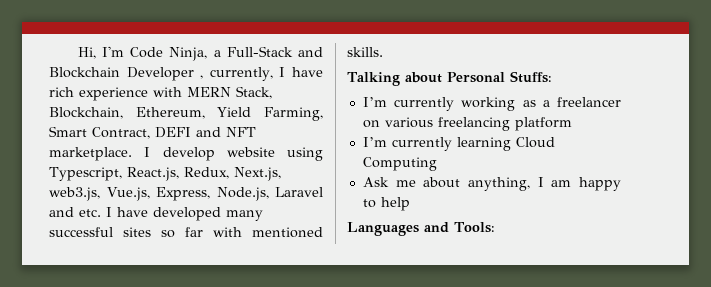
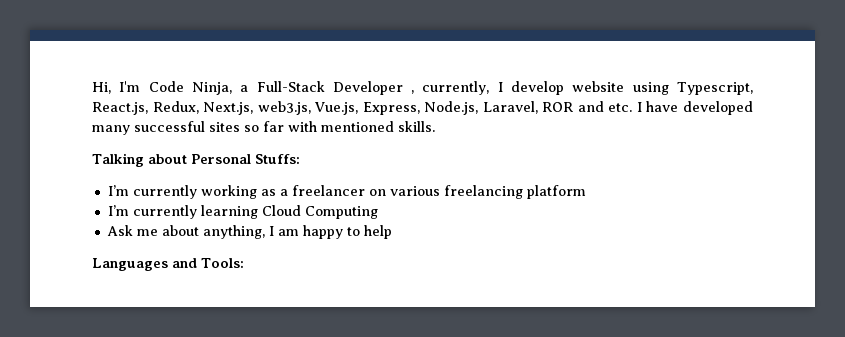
- Hi, I'm Code Ninja, a Full-Stack and Blockchain Developer , currently, I have rich experience with MERN Stack, Blockchain, Ethereum, Yield Farming, Smart Contract, DEFI and NFT marketplace. I develop website using Typescript, React.js, Redux, Next.js, web3.js, Vue.js, Express, Node.js, Laravel and etc. I have developed many successful sites so far with mentioned skills.
+ Hi, I'm Code Ninja, a Full-Stack Developer , currently, I develop website using Typescript, React.js, Redux, Next.js, web3.js, Vue.js, Express, Node.js, Laravel, ROR and etc. I have developed many successful sites so far with mentioned skills.

